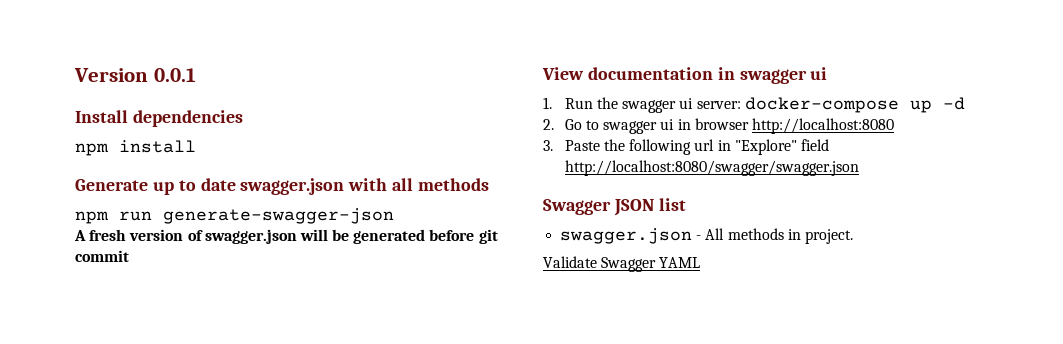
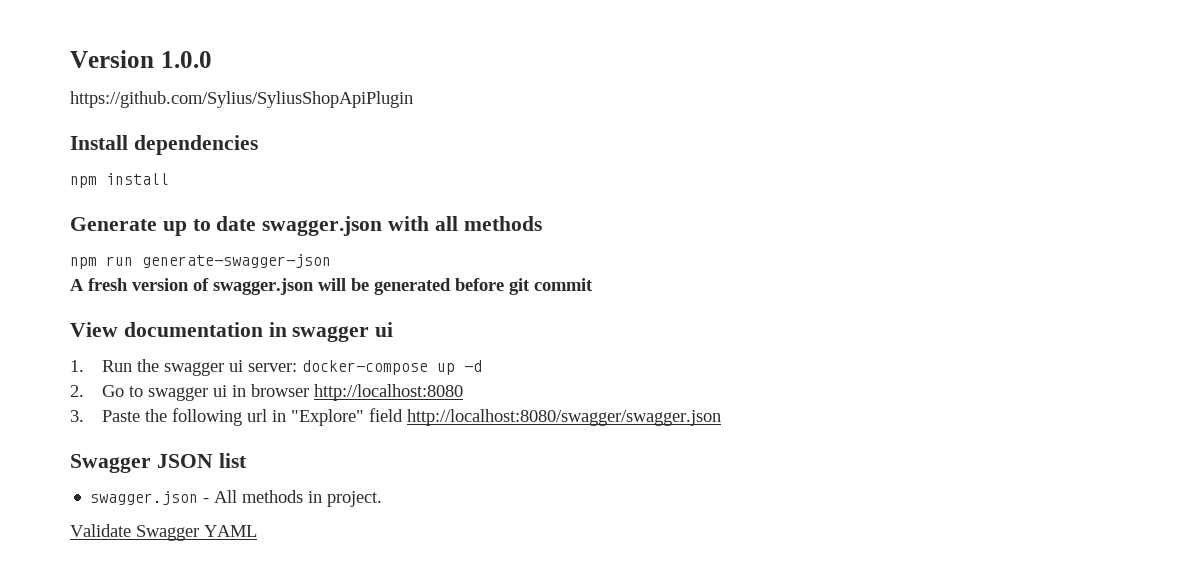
- Version 0.0.1
+ Version 1.0.0
+ https://github.com/Sylius/SyliusShopApiPlugin

